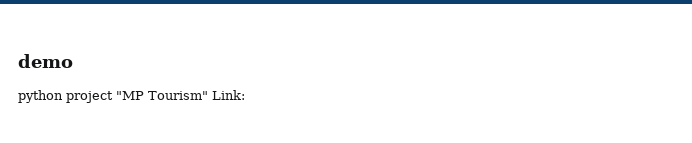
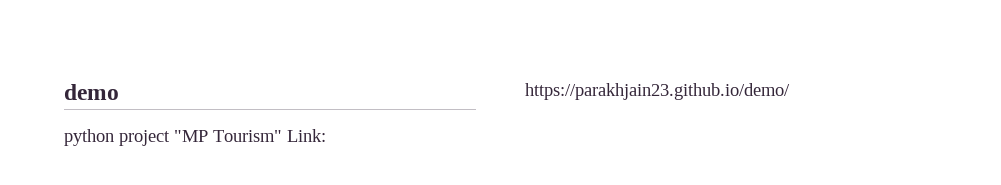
- python project "MP Tourism" Link:
+ python project "MP Tourism" Link: https://parakhjain23.github.io/demo/

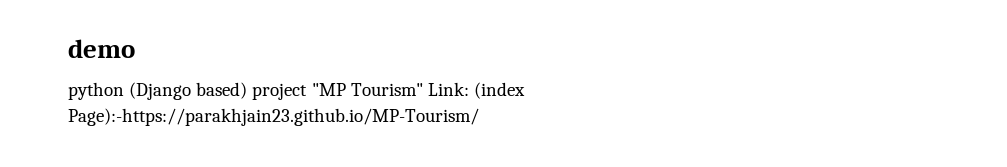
- python project "MP Tourism" Link: https://parakhjain23.github.io/demo/
+ python (Django based) project "MP Tourism" Link: (index Page):-https://parakhjain23.github.io/MP-Tourism/

